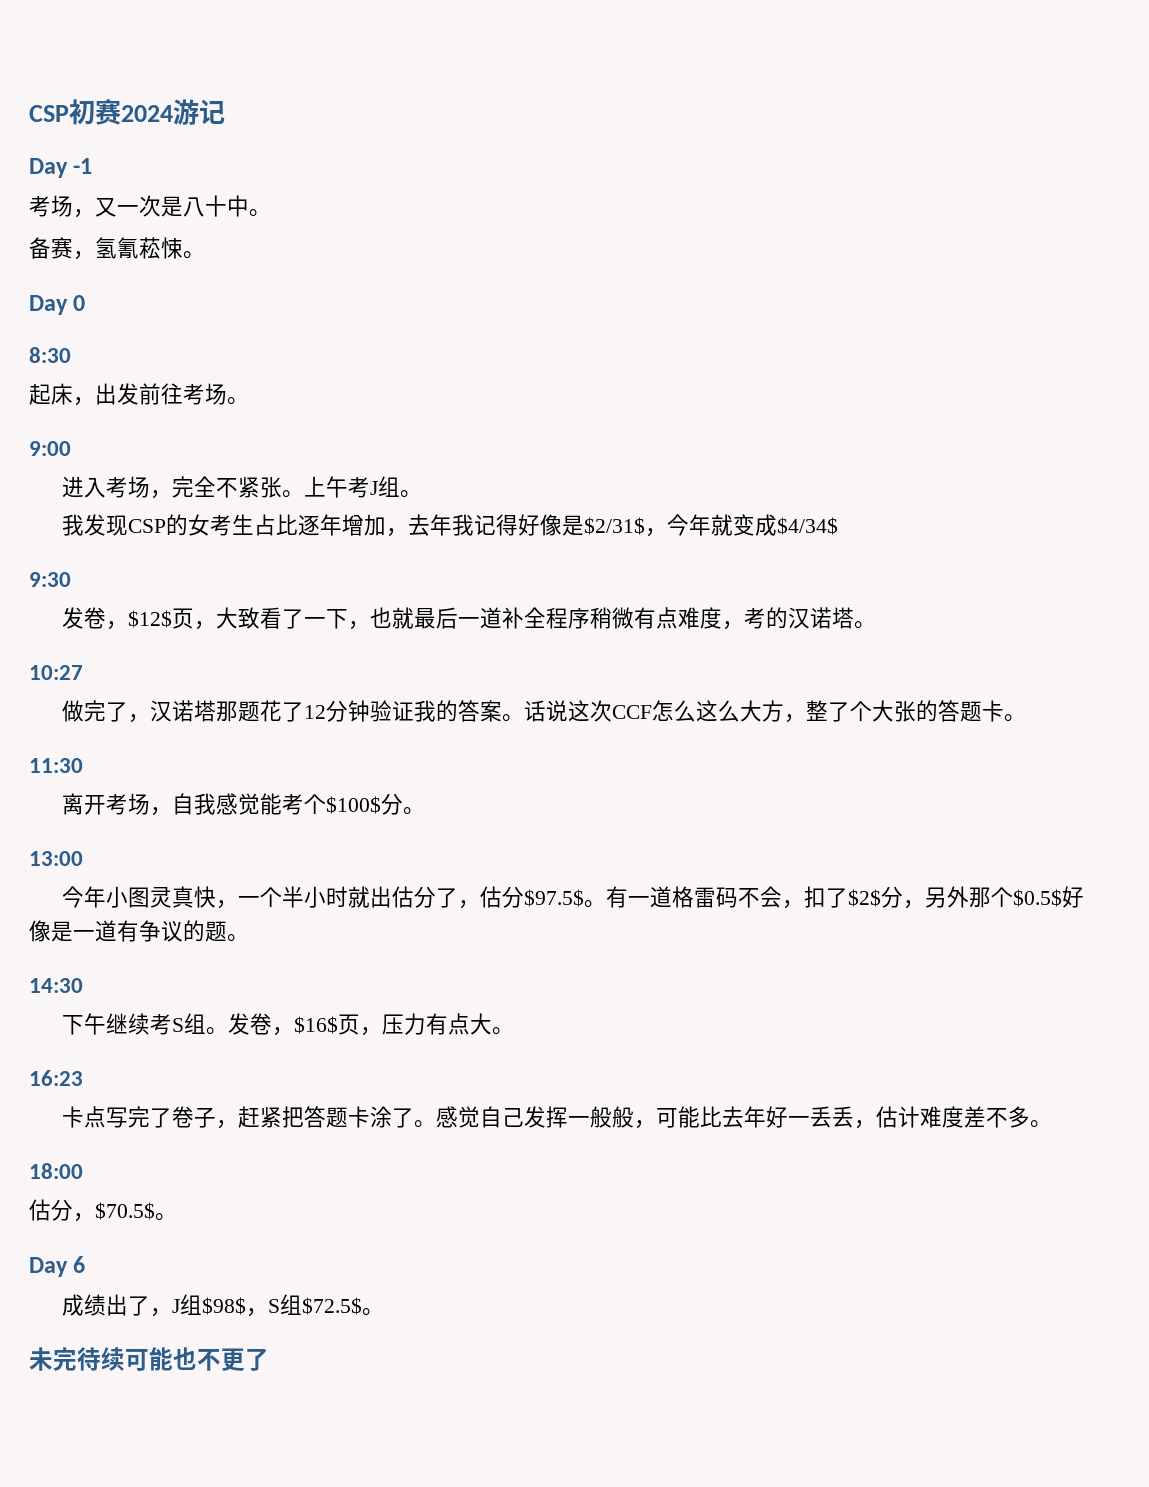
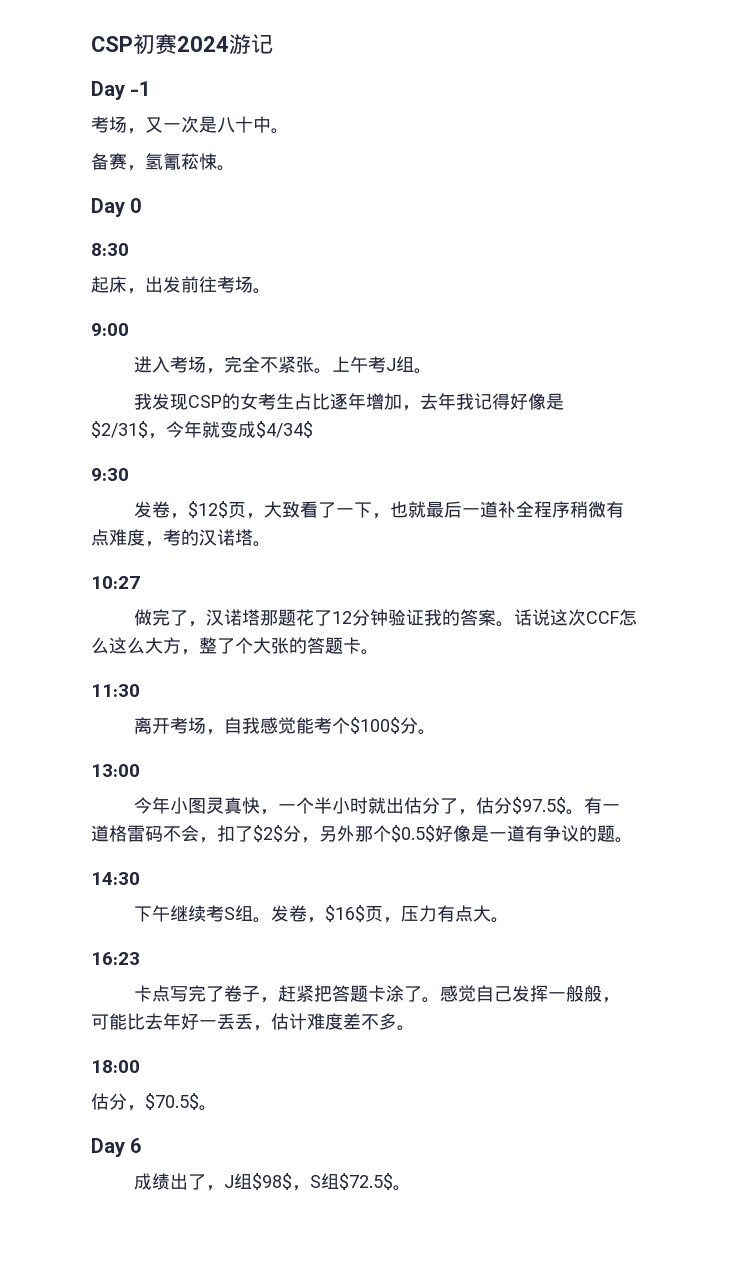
- 未完待续可能也不更了

